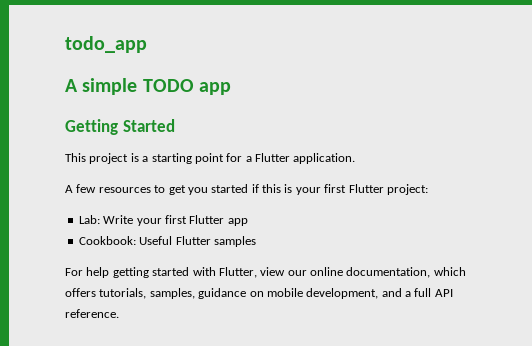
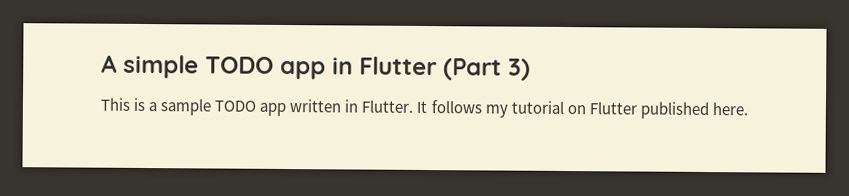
- todo_app
- A simple TODO app
- Getting Started
+ A simple TODO app in Flutter (Part 3)
- This project is a starting point for a Flutter application.
- A few resources to get you started if this is your first Flutter project:
- Lab: Write your first Flutter app
- Cookbook: Useful Flutter samples
- For help getting started with Flutter, view our online documentation, which offers tutorials, samples, guidance on mobile development, and a full API reference.
+ This is a sample TODO app written in Flutter. It follows my tutorial on Flutter published here.

